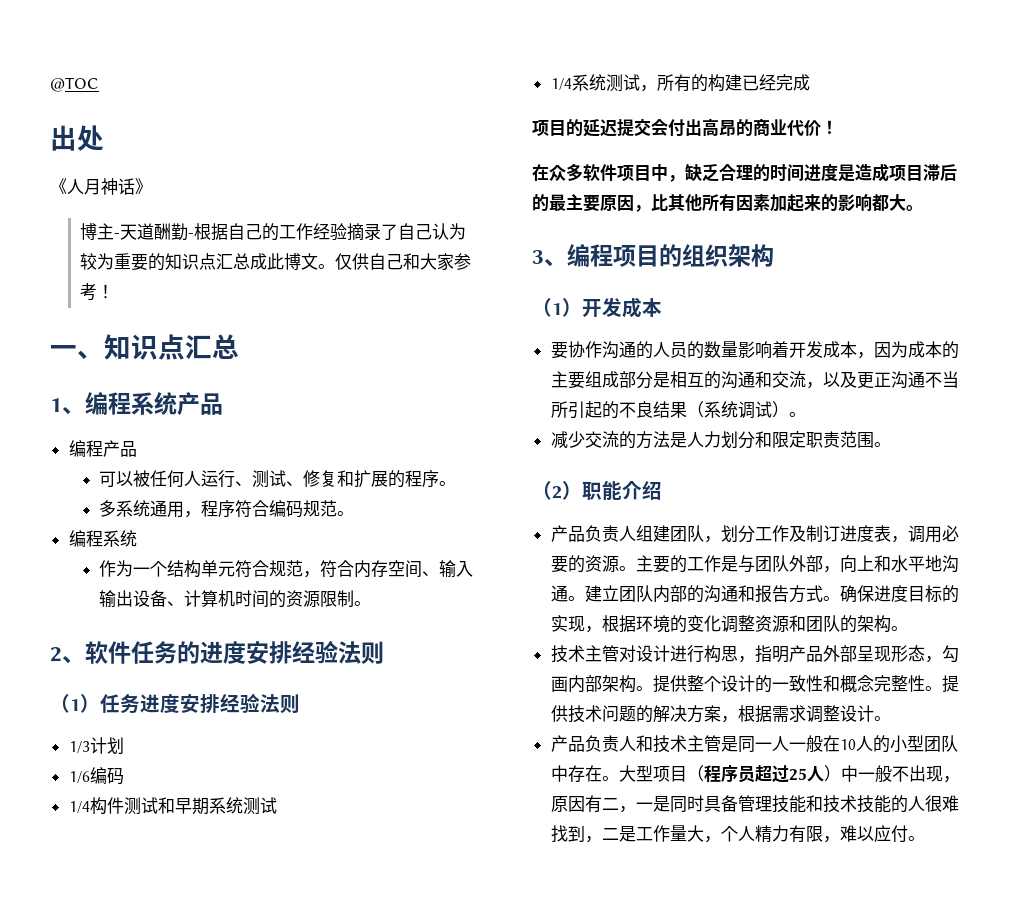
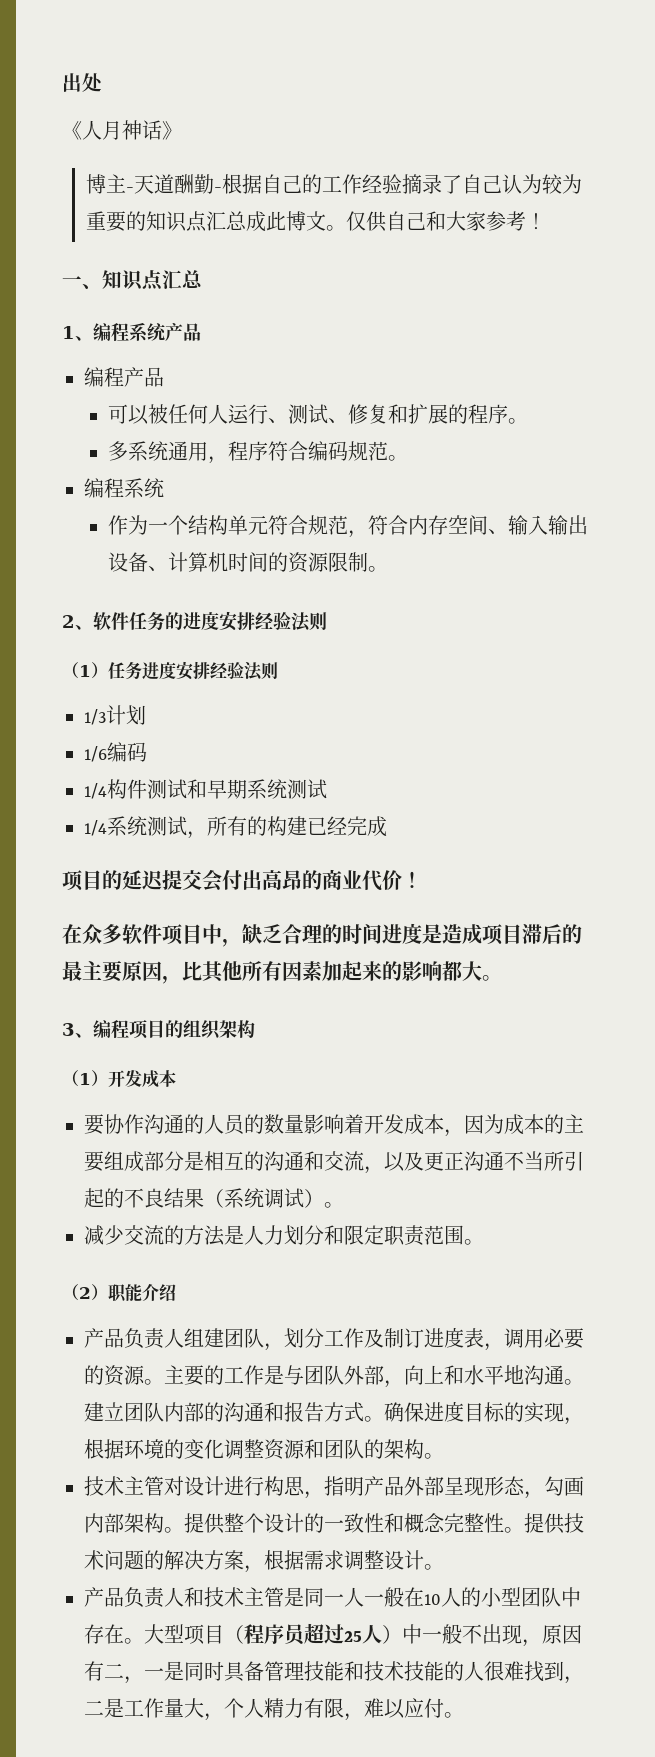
- @TOC

